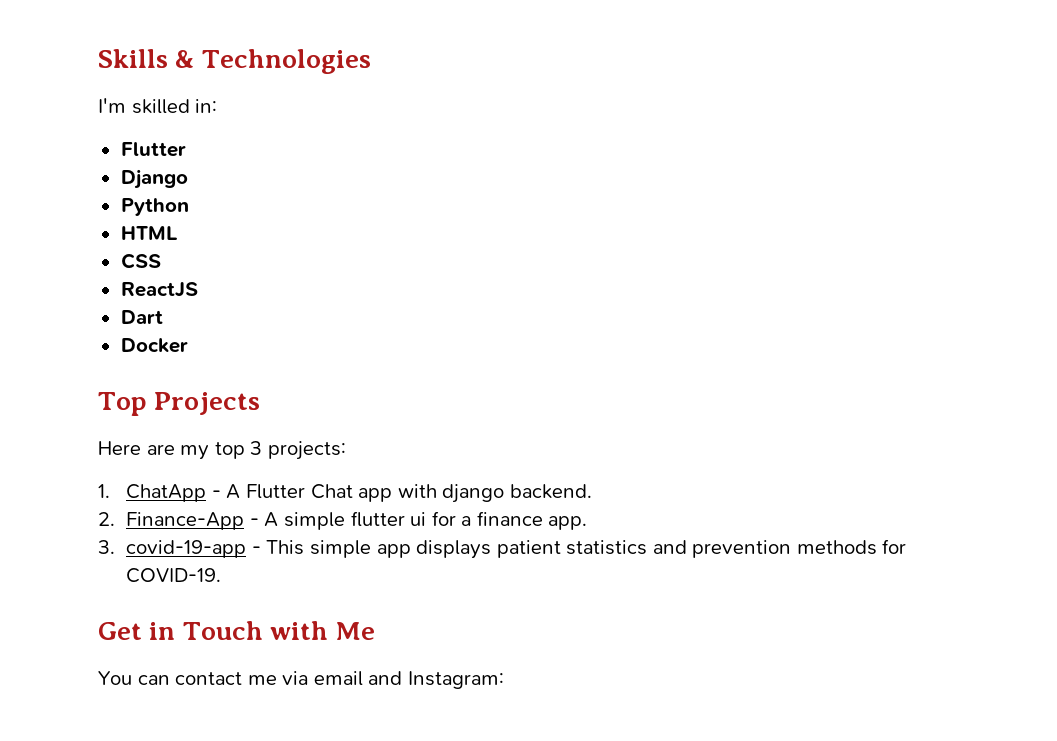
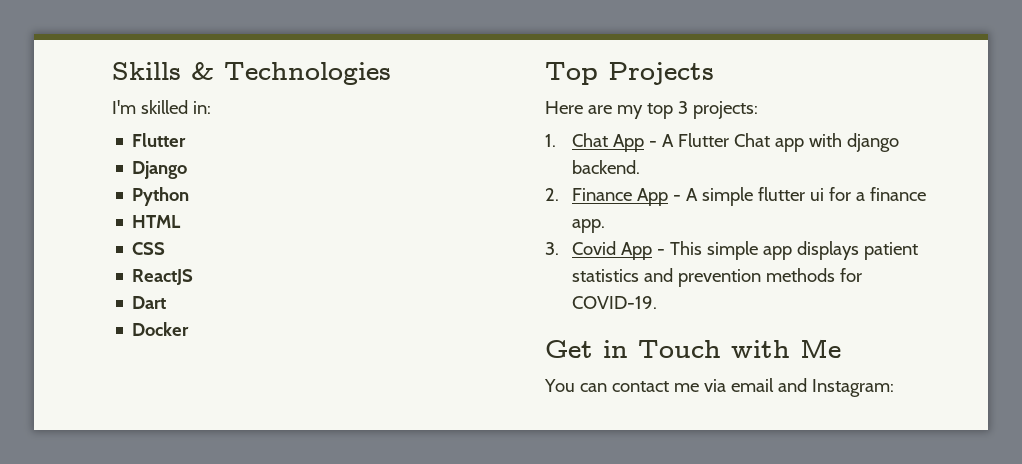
- 1. ChatApp - A Flutter Chat app with django backend.
+ 1. Chat App - A Flutter Chat app with django backend.
- 2. Finance-App - A simple flutter ui for a finance app.
+ 2. Finance App - A simple flutter ui for a finance app.
- 3. covid-19-app - This simple app displays patient statistics and prevention methods for COVID-19.
+ 3. Covid App - This simple app displays patient statistics and prevention methods for COVID-19.

